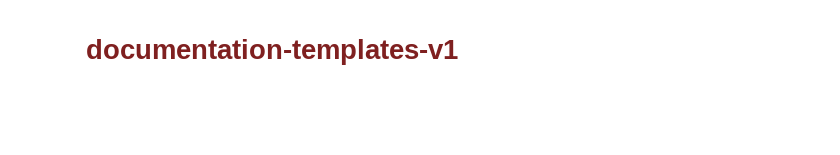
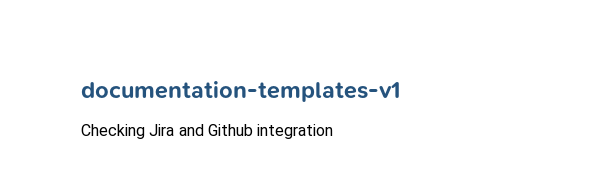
+ Checking Jira and Github integration

